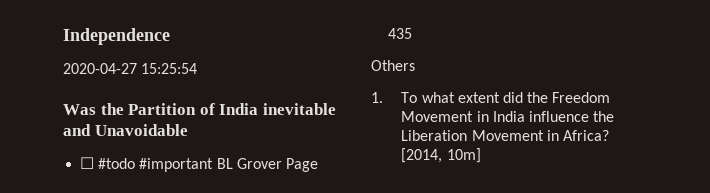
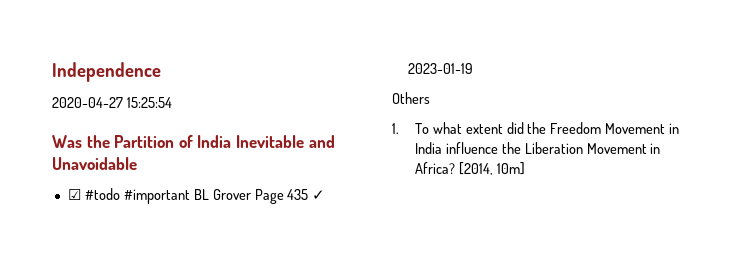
- Was the Partition of India inevitable and Unavoidable
+ Was the Partition of India Inevitable and Unavoidable
- ☐ #todo #important BL Grover Page 435
+ ☑ #todo #important BL Grover Page 435 ✓ 2023-01-19

